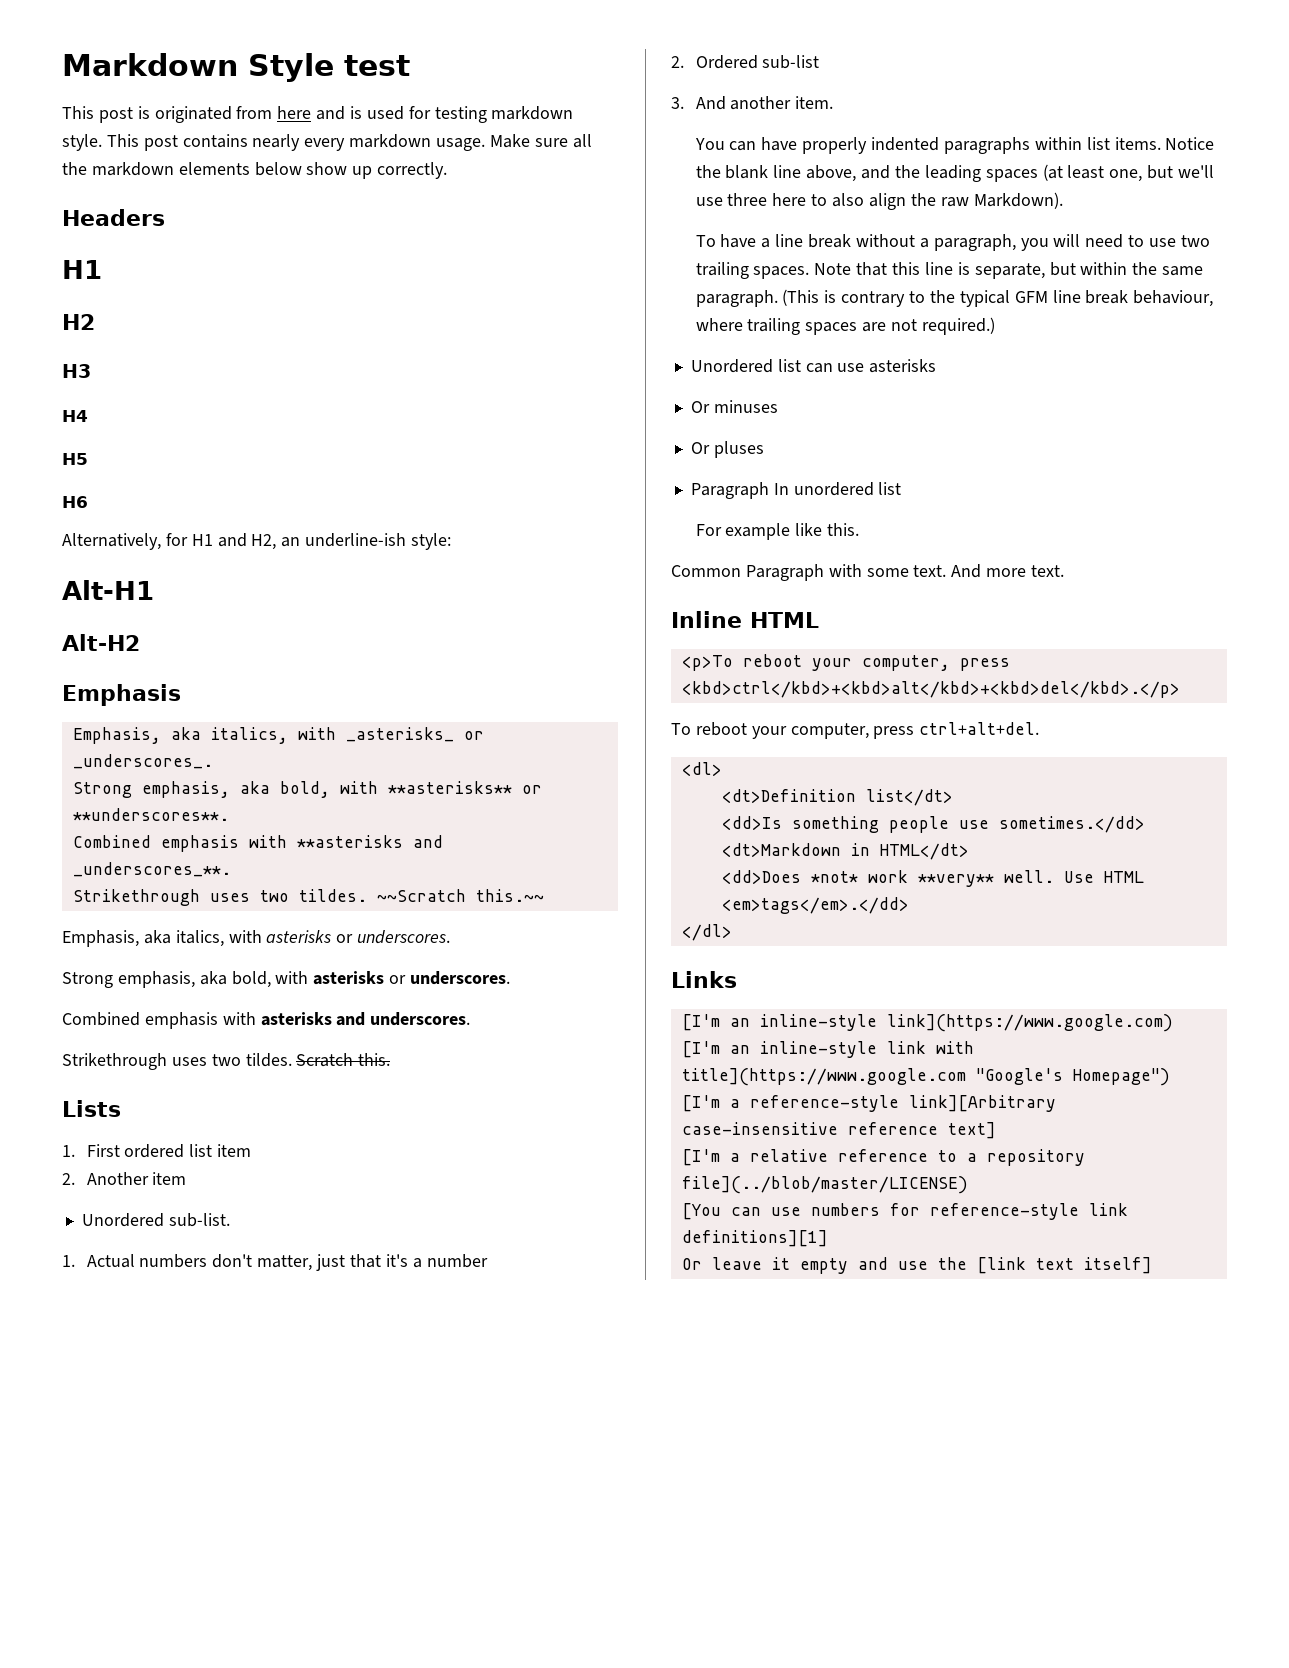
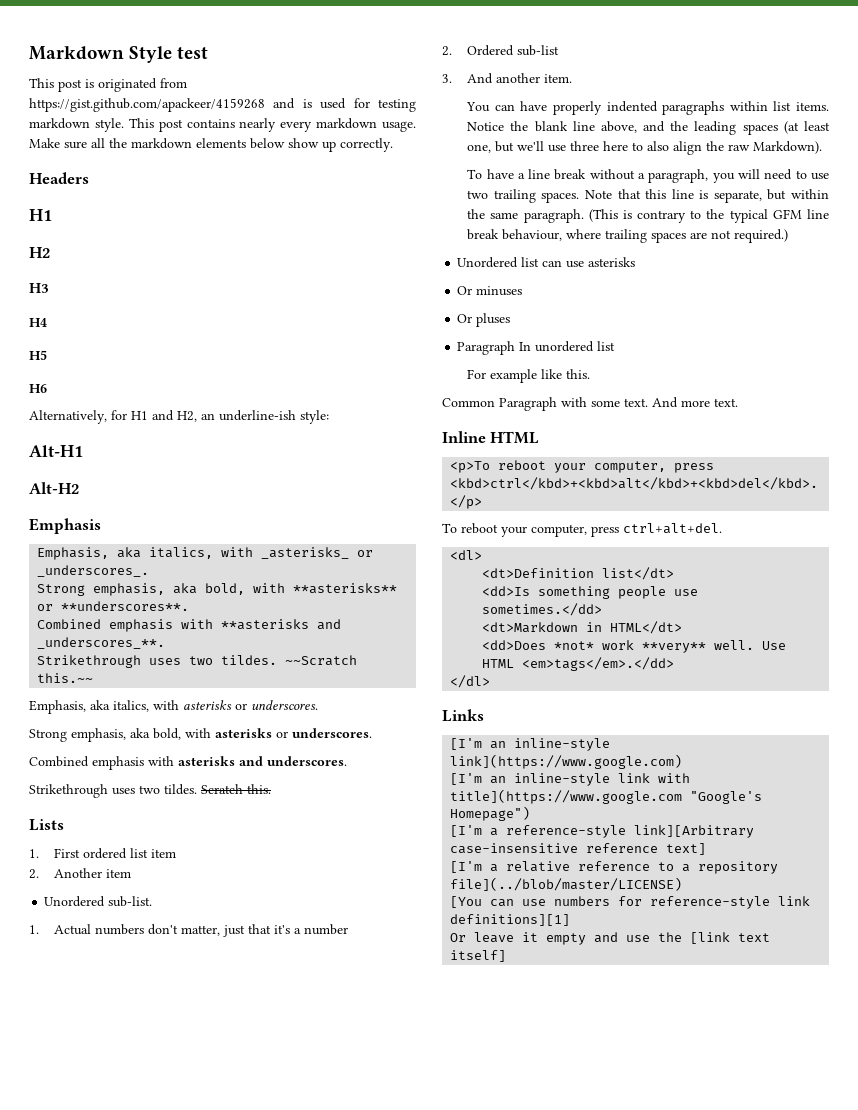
- This post is originated from here and is used for testing markdown style.
+ This post is originated from https://gist.github.com/apackeer/4159268 and is used for testing markdown style.

